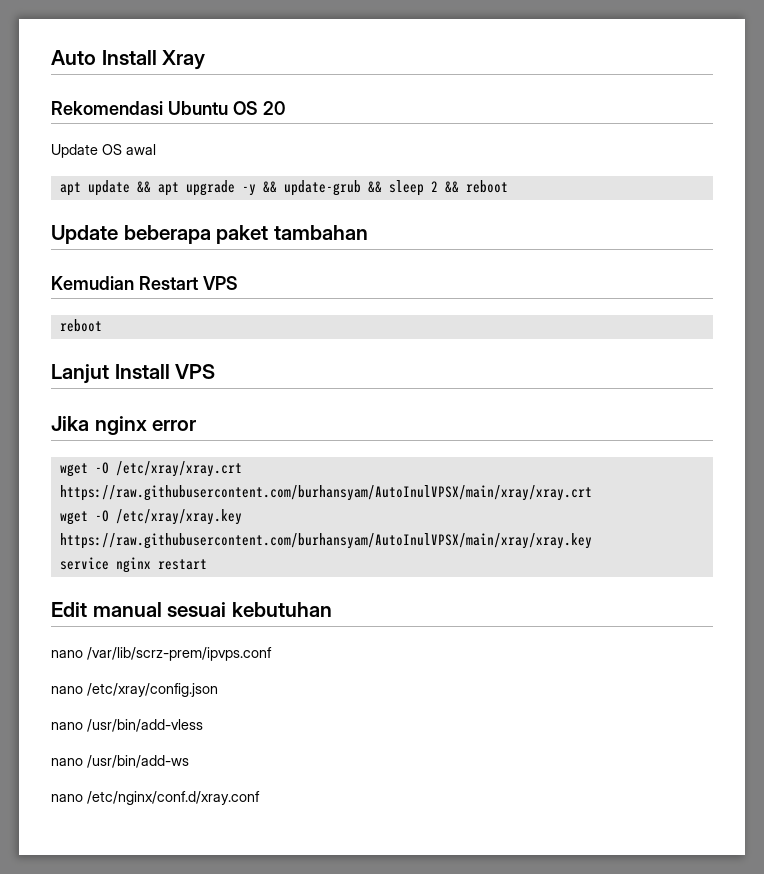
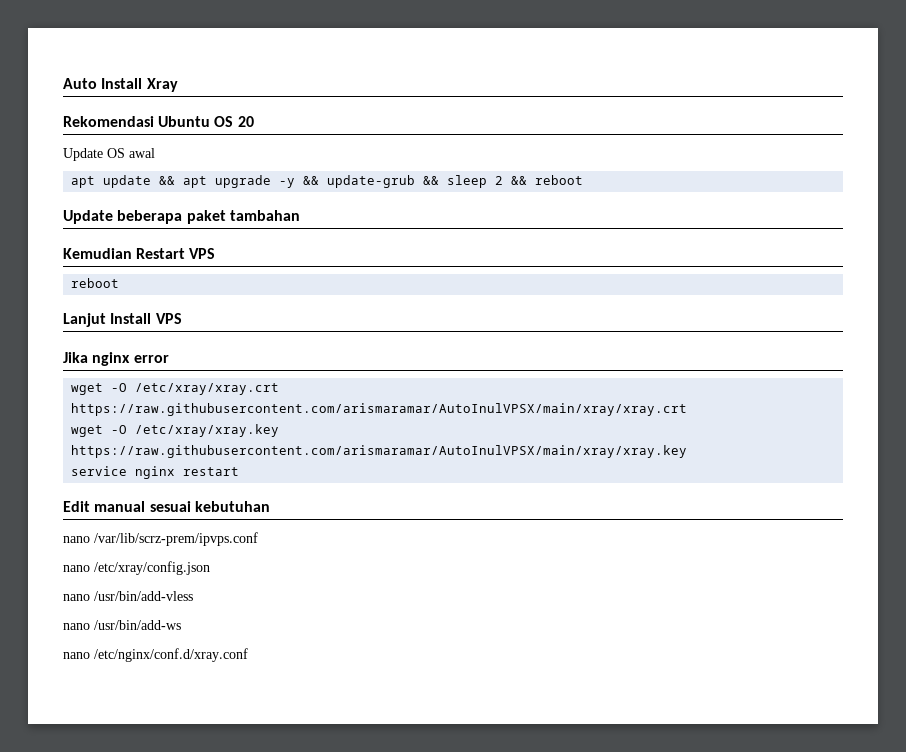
- wget -O /etc/xray/xray.crt https://raw.githubusercontent.com/burhansyam/AutoInulVPSX/main/xray/xray.crt
+ wget -O /etc/xray/xray.crt https://raw.githubusercontent.com/arismaramar/AutoInulVPSX/main/xray/xray.crt
- wget -O /etc/xray/xray.key https://raw.githubusercontent.com/burhansyam/AutoInulVPSX/main/xray/xray.key
+ wget -O /etc/xray/xray.key https://raw.githubusercontent.com/arismaramar/AutoInulVPSX/main/xray/xray.key

